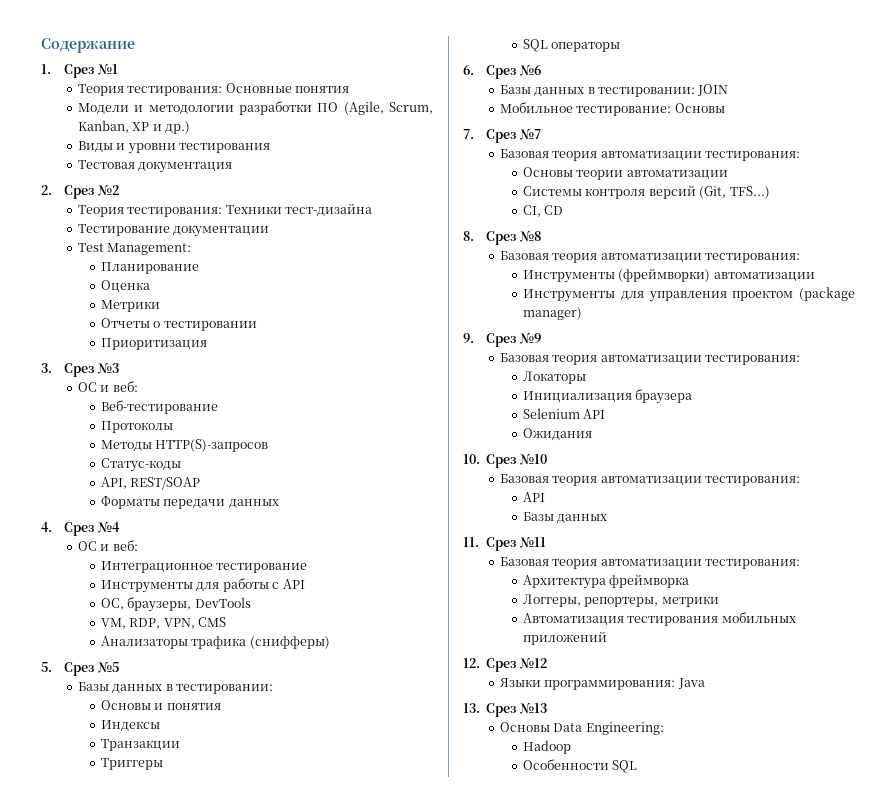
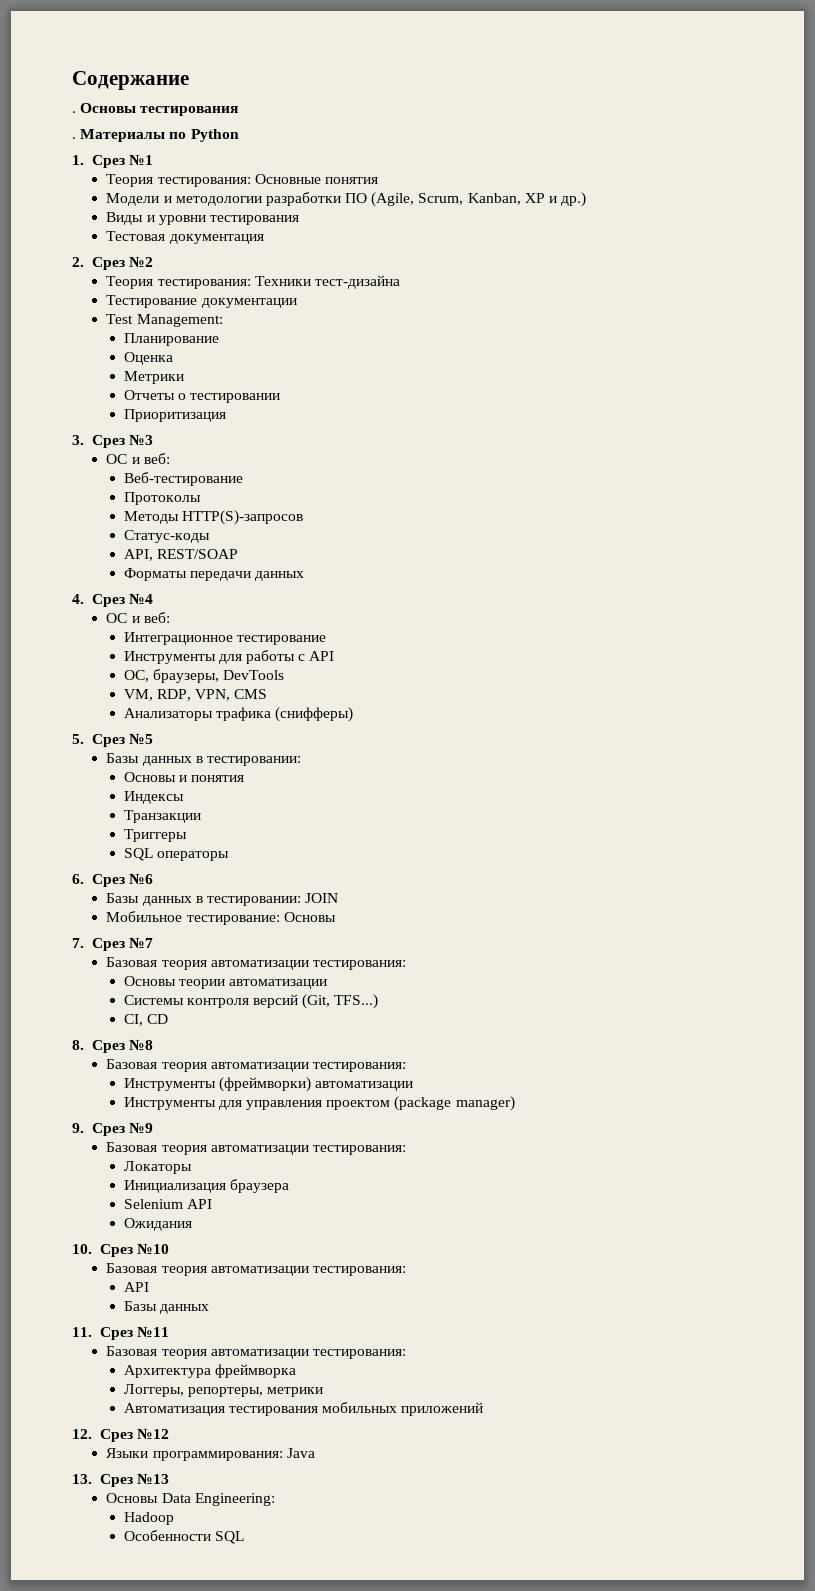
+ . Основы тестирования
+ . Материалы по Python

